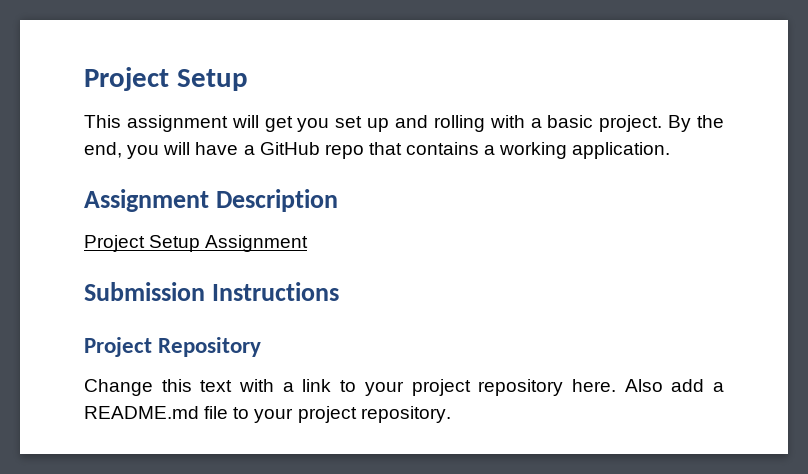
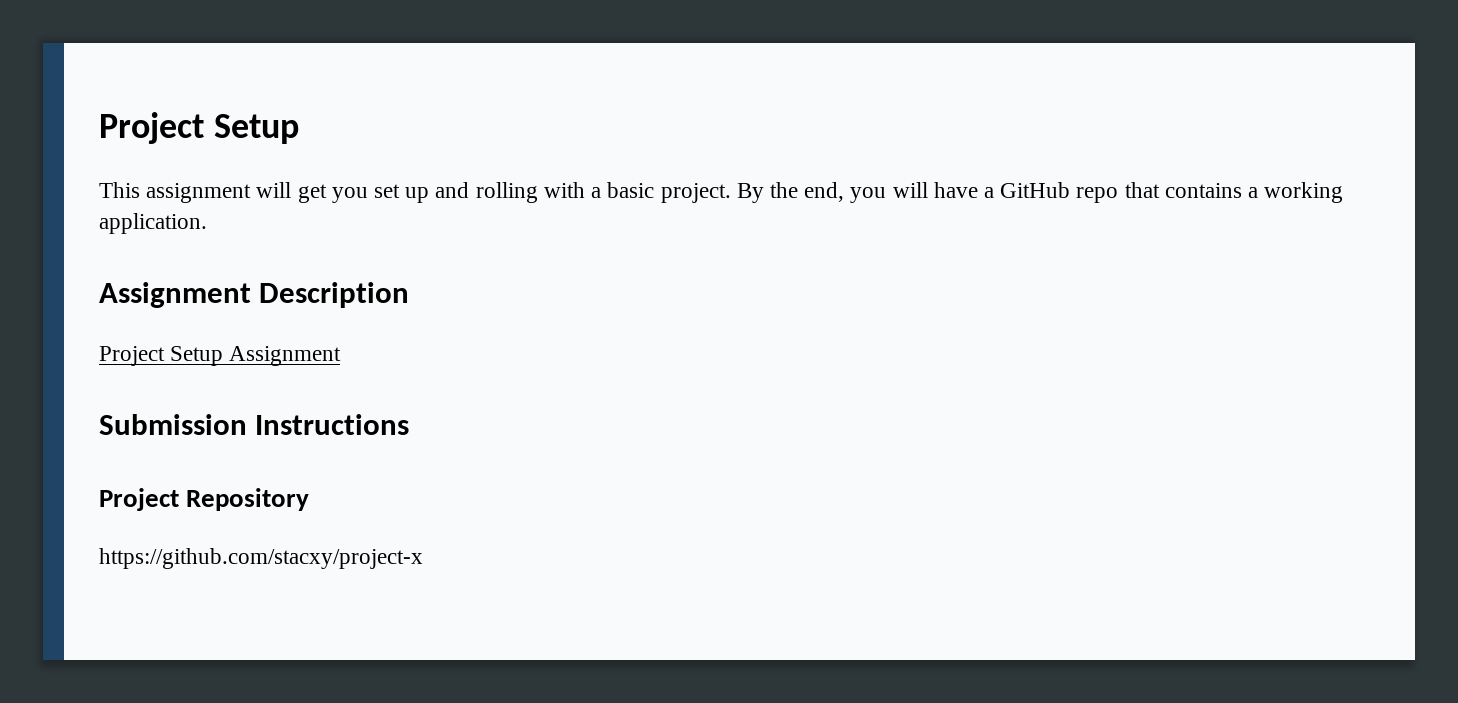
- Change this text with a link to your project repository here. Also add a README.md file to your project repository.
+ https://github.com/stacxy/project-x

